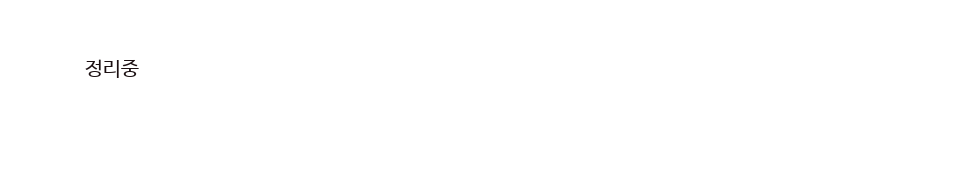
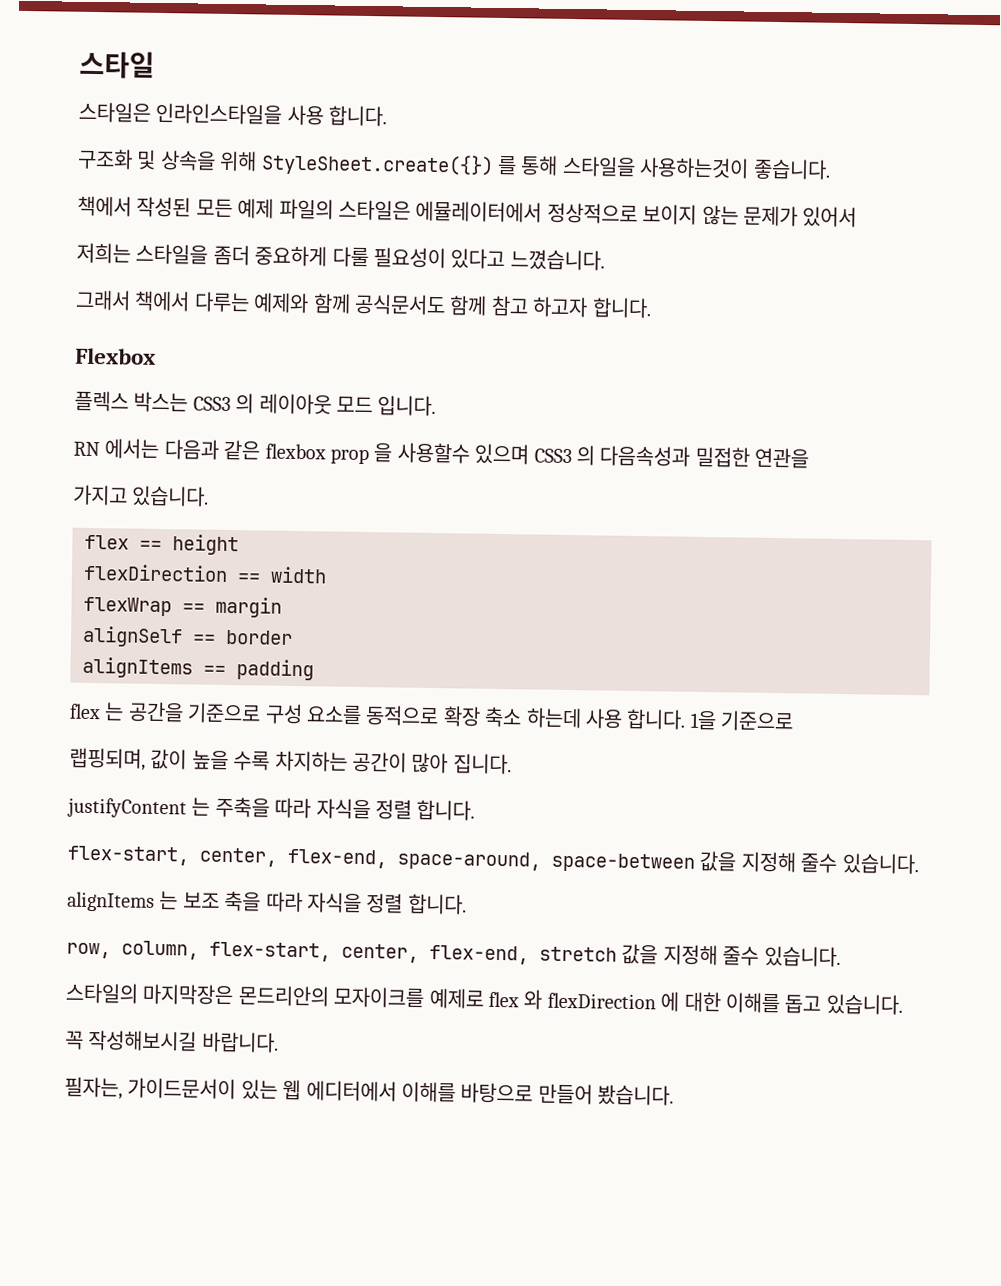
- 정리중
+ 스타일
+ 스타일은 인라인스타일을 사용 합니다.
+ 구조화 및 상속을 위해 StyleSheet.create({}) 를 통해 스타일을 사용하는것이 좋습니다.
+ 책에서 작성된 모든 예제 파일의 스타일은 에뮬레이터에서 정상적으로 보이지 않는 문제가 있어서
+ 저희는 스타일을 좀더 중요하게 다룰 필요성이 있다고 느꼈습니다.
+ 그래서 책에서 다루는 예제와 함께 공식문서도 함께 참고 하고자 합니다.
+ Flexbox
+ 플렉스 박스는 CSS3 의 레이아웃 모드 입니다.
+ RN 에서는 다음과 같은 flexbox prop 을 사용할수 있으며 CSS3 의 다음속성과 밀접한 연관을
+ 가지고 있습니다.
+ flex == height
+ flexDirection == width
+ flexWrap == margin
+ alignSelf == border
+ alignItems == padding
+ flex 는 공간을 기준으로 구성 요소를 동적으로 확장 축소 하는데 사용 합니다. 1을 기준으로
+ 랩핑되며, 값이 높을 수록 차지하는 공간이 많아 집니다.
+ justifyContent 는 주축을 따라 자식을 정렬 합니다.
+ flex-start, center, flex-end, space-around, space-between 값을 지정해 줄수 있습니다.
+ alignItems 는 보조 축을 따라 자식을 정렬 합니다.
+ row, column, flex-start, center, flex-end, stretch 값을 지정해 줄수 있습니다.
+ 스타일의 마지막장은 몬드리안의 모자이크를 예제로 flex 와 flexDirection 에 대한 이해를 돕고 있습니다.
+ 꼭 작성해보시길 바랍니다.
+ 필자는, 가이드문서이 있는 웹 에디터에서 이해를 바탕으로 만들어 봤습니다.

